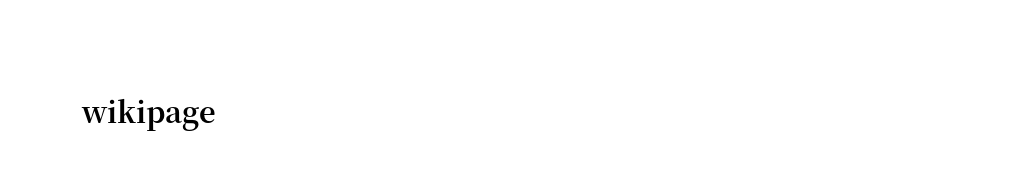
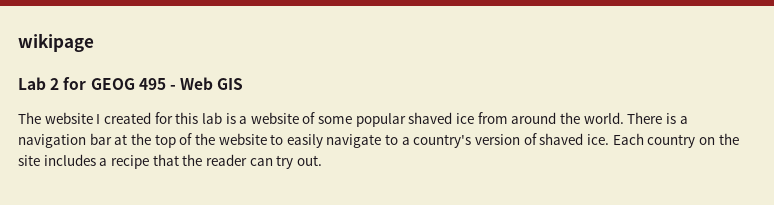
+ Lab 2 for GEOG 495 - Web GIS
+ The website I created for this lab is a website of some popular shaved ice from around the world. There is a navigation bar at the top of the website to easily navigate to a country's version of shaved ice. Each country on the site includes a recipe that the reader can try out.

